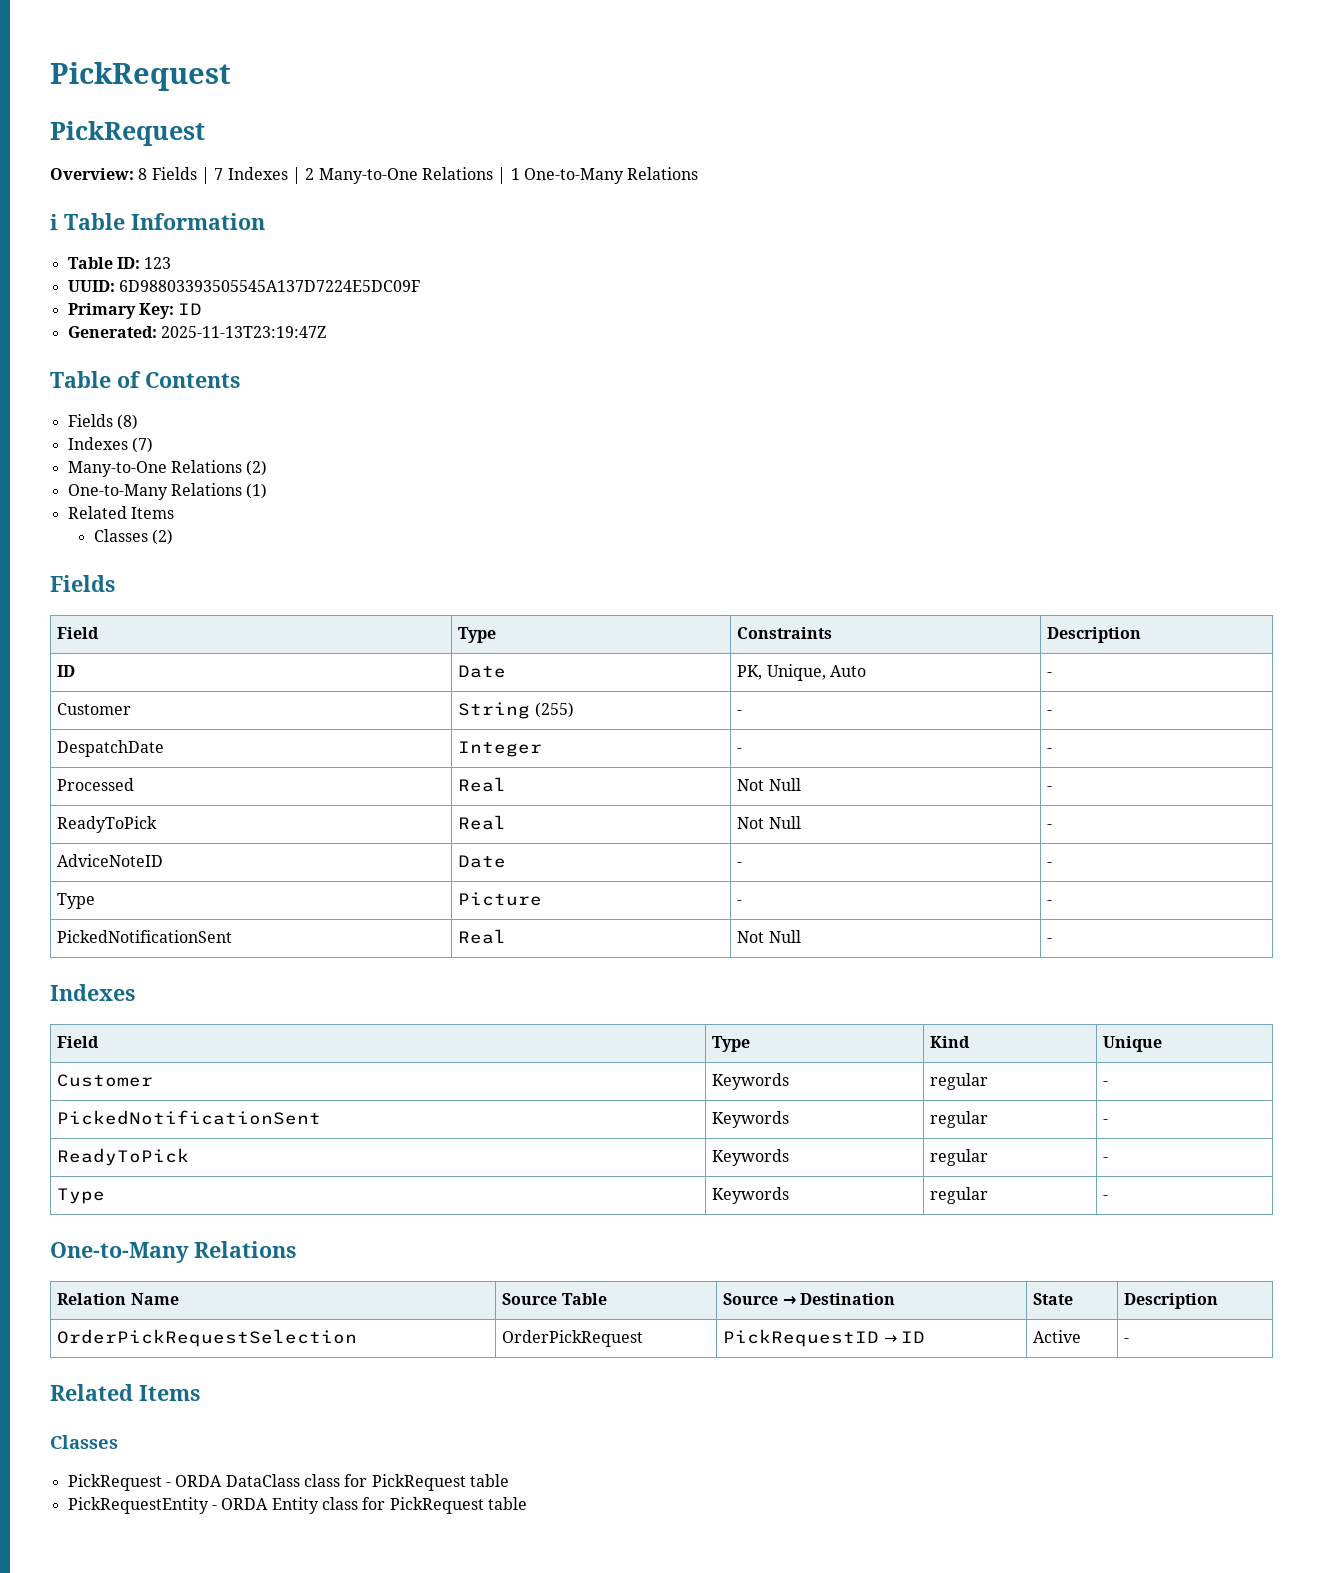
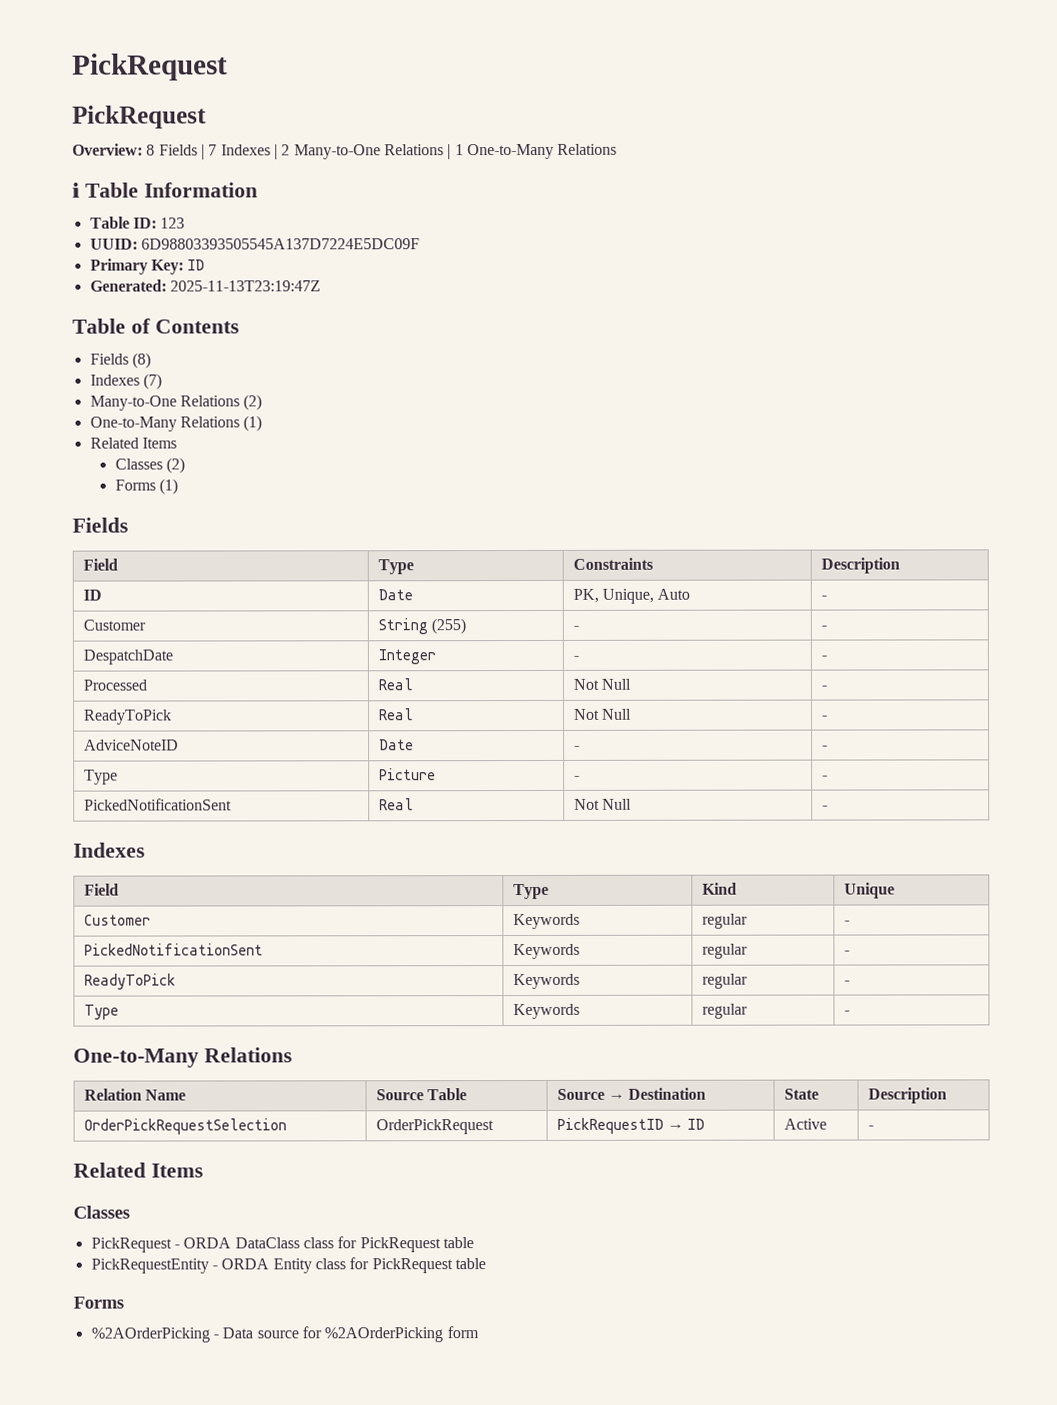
+ Forms (1)
  PickRequestEntity - ORDA Entity class for PickRequest table
+ Forms
+ %2AOrderPicking - Data source for %2AOrderPicking form

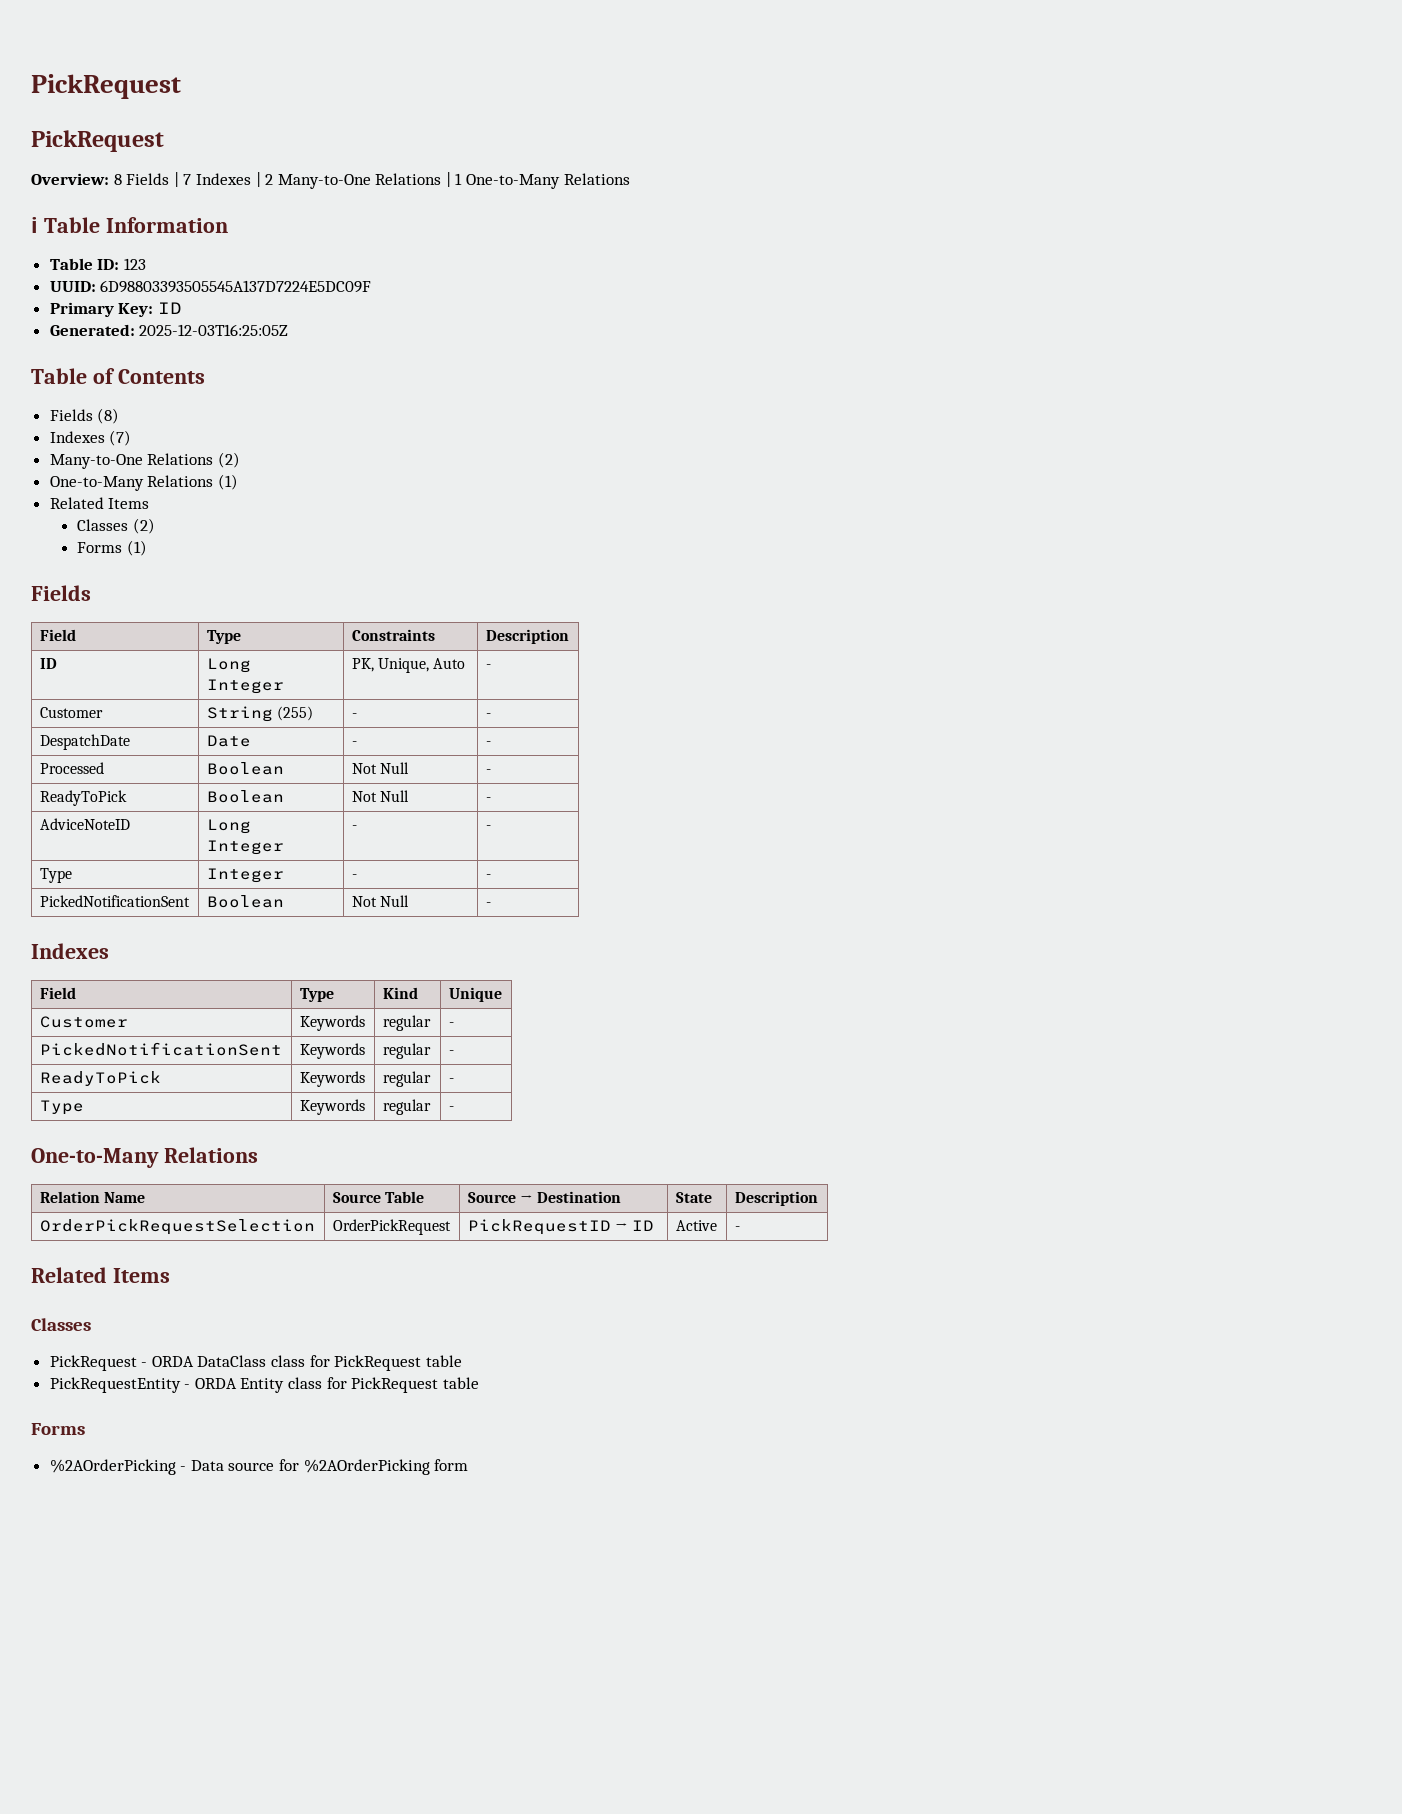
- Generated: 2025-11-13T23:19:47Z
+ Generated: 2025-12-03T16:25:05Z
- ID | Date | PK, Unique, Auto | -
+ ID | Long Integer | PK, Unique, Auto | -
- DespatchDate | Integer | - | -
+ DespatchDate | Date | - | -
- Processed | Real | Not Null | -
+ Processed | Boolean | Not Null | -
- ReadyToPick | Real | Not Null | -
+ ReadyToPick | Boolean | Not Null | -
- AdviceNoteID | Date | - | -
+ AdviceNoteID | Long Integer | - | -
- Type | Picture | - | -
+ Type | Integer | - | -
- PickedNotificationSent | Real | Not Null | -
+ PickedNotificationSent | Boolean | Not Null | -

